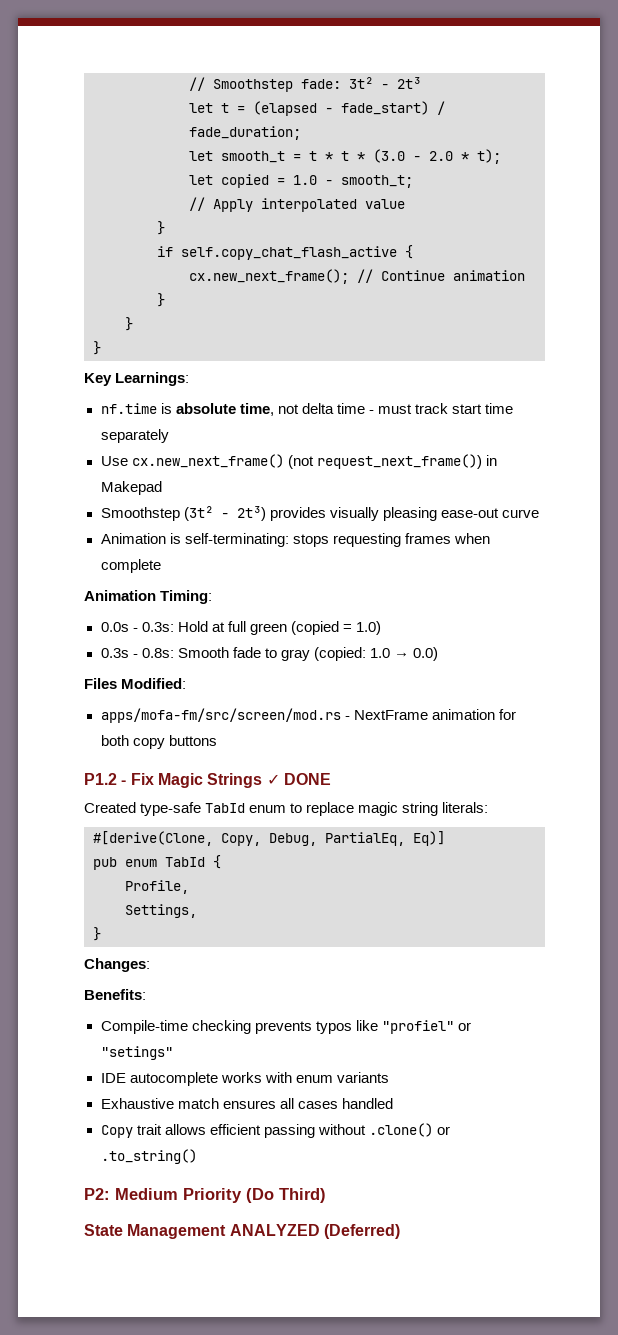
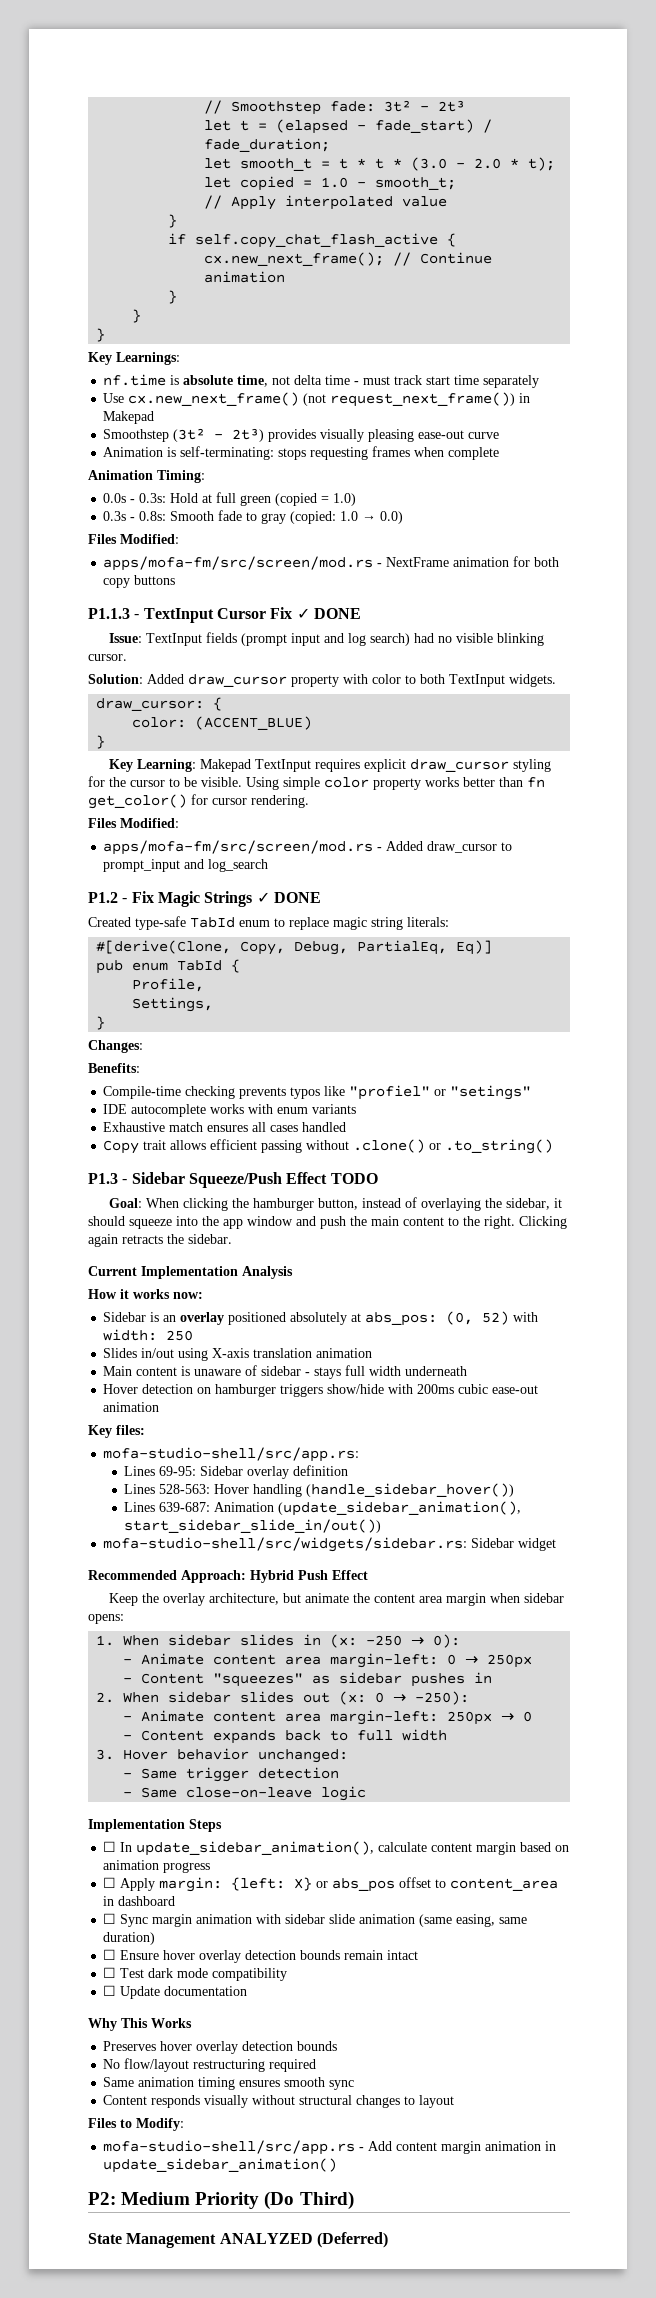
+ P1.1.3 - TextInput Cursor Fix ✓ DONE
+ Issue: TextInput fields (prompt input and log search) had no visible blinking cursor.
+ Solution: Added draw_cursor property with color to both TextInput widgets.
+ draw_cursor: {
+ color: (ACCENT_BLUE)
+ }
+ Key Learning: Makepad TextInput requires explicit draw_cursor styling for the cursor to be visible. Using simple color property works better than fn get_color() for cursor rendering.
+ Files Modified:
+ apps/mofa-fm/src/screen/mod.rs - Added draw_cursor to prompt_input and log_search
+ P1.3 - Sidebar Squeeze/Push Effect TODO
+ Goal: When clicking the hamburger button, instead of overlaying the sidebar, it should squeeze into the app window and push the main content to the right. Clicking again retracts the sidebar.
+ Current Implementation Analysis
+ How it works now:
+ Sidebar is an overlay positioned absolutely at abs_pos: (0, 52) with width: 250
+ Slides in/out using X-axis translation animation
+ Main content is unaware of sidebar - stays full width underneath
+ Hover detection on hamburger triggers show/hide with 200ms cubic ease-out animation
+ Key files:
+ mofa-studio-shell/src/app.rs:
+ Lines 69-95: Sidebar overlay definition
+ Lines 528-563: Hover handling (handle_sidebar_hover())
+ Lines 639-687: Animation (update_sidebar_animation(), start_sidebar_slide_in/out())
+ mofa-studio-shell/src/widgets/sidebar.rs: Sidebar widget
+ Recommended Approach: Hybrid Push Effect
+ Keep the overlay architecture, but animate the content area margin when sidebar opens:
+ 1. When sidebar slides in (x: -250 → 0):
+ - Animate content area margin-left: 0 → 250px
+ - Content "squeezes" as sidebar pushes in
+ 2. When sidebar slides out (x: 0 → -250):
+ - Animate content area margin-left: 250px → 0
+ - Content expands back to full width
+ 3. Hover behavior unchanged:
+ - Same trigger detection
+ - Same close-on-leave logic
+ Implementation Steps
+ ☐ In update_sidebar_animation(), calculate content margin based on animation progress
+ ☐ Apply margin: {left: X} or abs_pos offset to content_area in dashboard
+ ☐ Sync margin animation with sidebar slide animation (same easing, same duration)
+ ☐ Ensure hover overlay detection bounds remain intact
+ ☐ Test dark mode compatibility
+ ☐ Update documentation
+ Why This Works
+ Preserves hover overlay detection bounds
+ No flow/layout restructuring required
+ Same animation timing ensures smooth sync
+ Content responds visually without structural changes to layout
+ Files to Modify:
+ mofa-studio-shell/src/app.rs - Add content margin animation in update_sidebar_animation()

